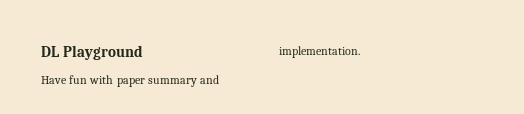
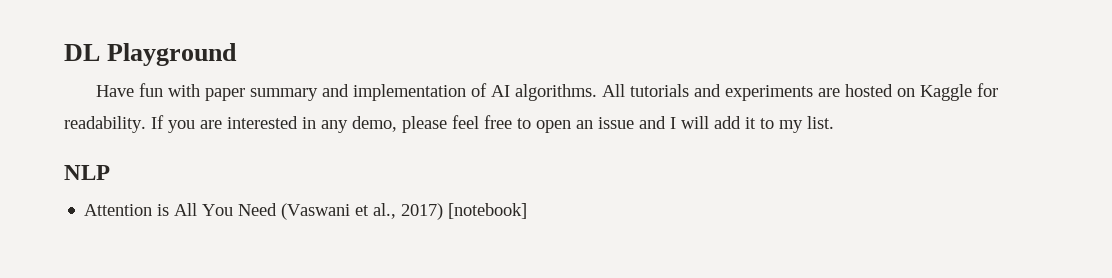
- Have fun with paper summary and implementation.
+ Have fun with paper summary and implementation of AI algorithms. All tutorials and experiments are hosted on Kaggle for readability. If you are interested in any demo, please feel free to open an issue and I will add it to my list.
+ NLP
+ Attention is All You Need (Vaswani et al., 2017) [notebook]

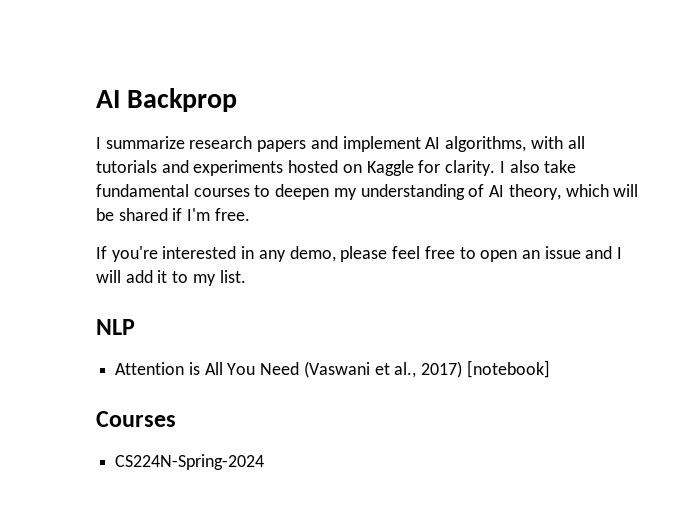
- DL Playground
- Have fun with paper summary and implementation of AI algorithms. All tutorials and experiments are hosted on Kaggle for readability. If you are interested in any demo, please feel free to open an issue and I will add it to my list.
+ AI Backprop
+ I summarize research papers and implement AI algorithms, with all tutorials and experiments hosted on Kaggle for clarity. I also take fundamental courses to deepen my understanding of AI theory, which will be shared if I'm free.
+ If you're interested in any demo, please feel free to open an issue and I will add it to my list.
+ Courses
+ CS224N-Spring-2024

